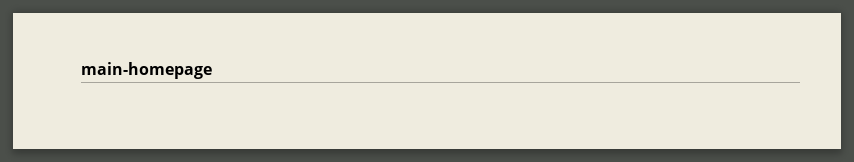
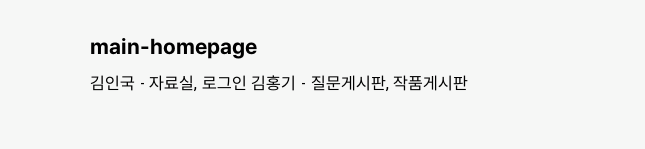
+ 김인국 - 자료실, 로그인 김홍기 - 질문게시판, 작품게시판

